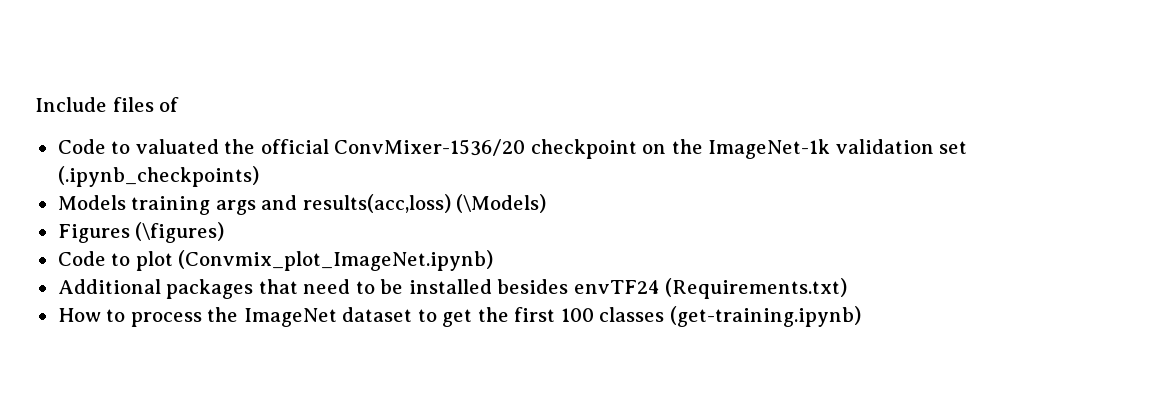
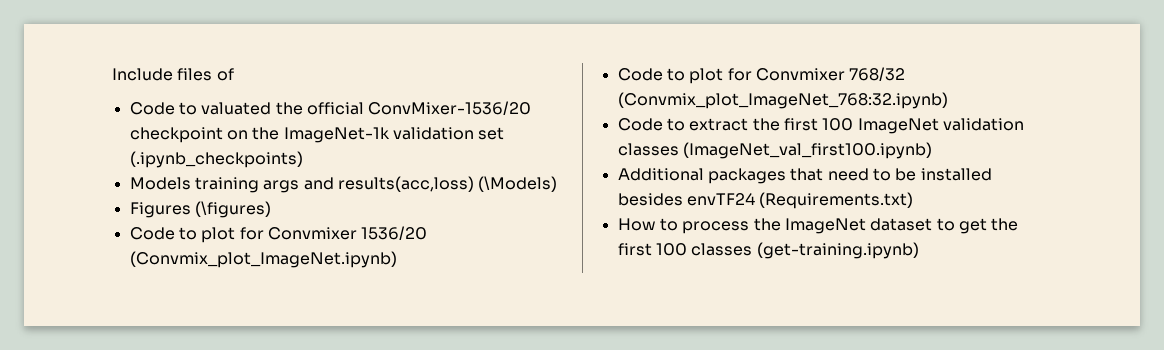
- Code to plot (Convmix_plot_ImageNet.ipynb)
+ Code to plot for Convmixer 1536/20 (Convmix_plot_ImageNet.ipynb)
+ Code to plot for Convmixer 768/32 (Convmix_plot_ImageNet_768:32.ipynb)
+ Code to extract the first 100 ImageNet validation classes (ImageNet_val_first100.ipynb)

